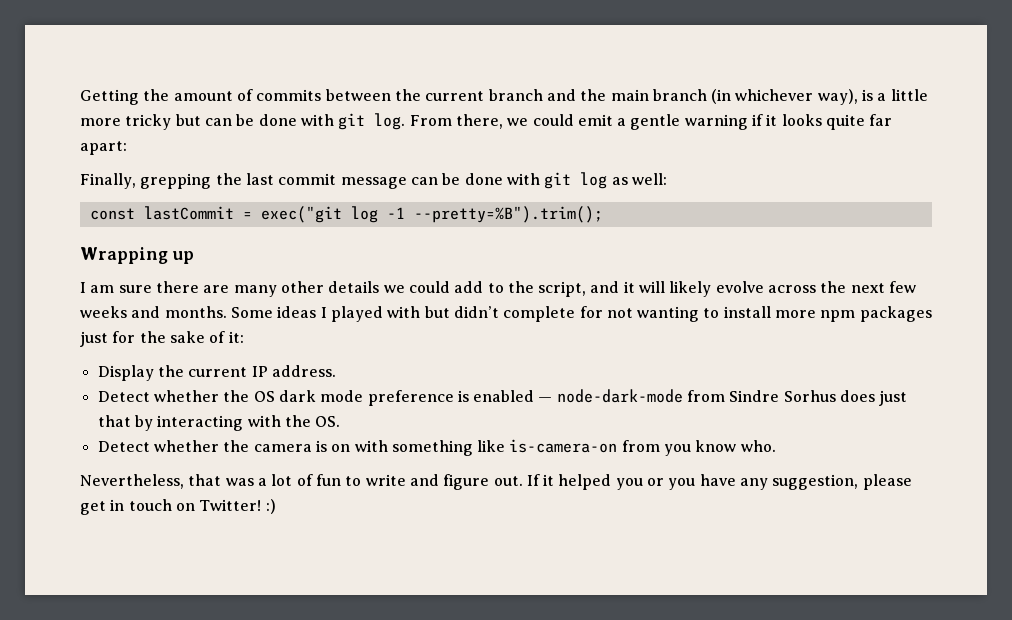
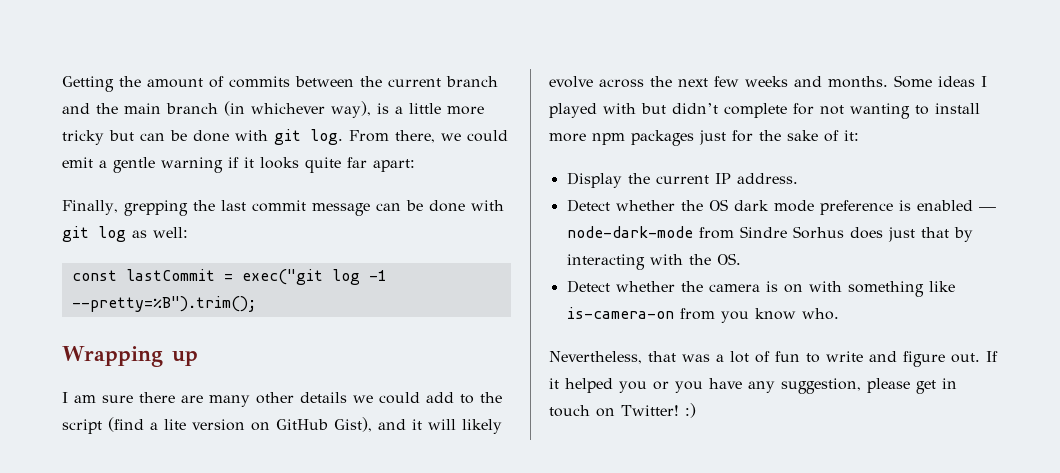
- I am sure there are many other details we could add to the script, and it will likely evolve across the next few weeks and months.
+ I am sure there are many other details we could add to the script (find a lite version on GitHub Gist), and it will likely evolve across the next few weeks and months.

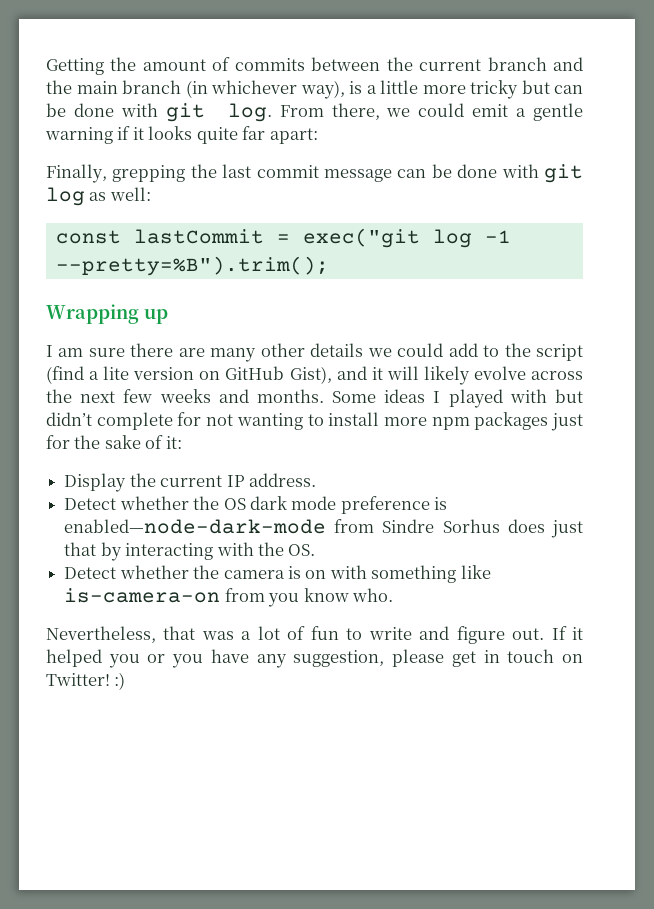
- Detect whether the OS dark mode preference is enabled — node-dark-mode from Sindre Sorhus does just that by interacting with the OS.
+ Detect whether the OS dark mode preference is enabled—node-dark-mode from Sindre Sorhus does just that by interacting with the OS.

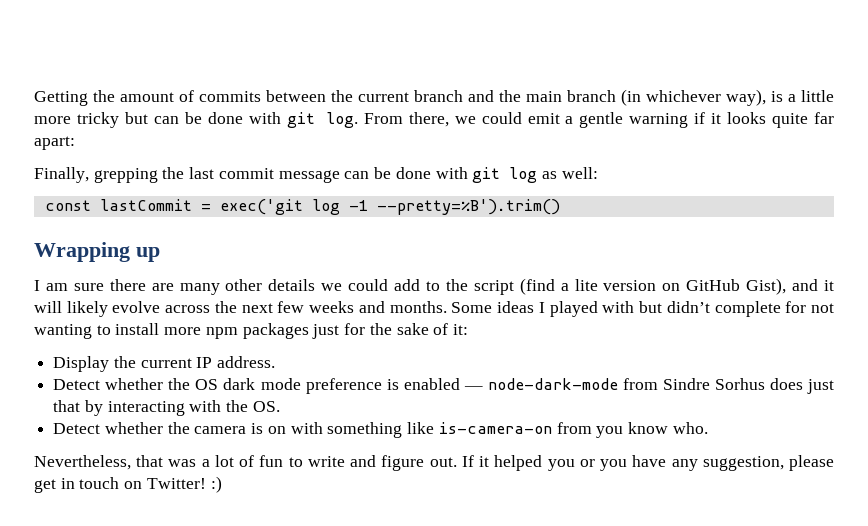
- const lastCommit = exec("git log -1 --pretty=%B").trim();
+ const lastCommit = exec('git log -1 --pretty=%B').trim()
- Detect whether the OS dark mode preference is enabled—node-dark-mode from Sindre Sorhus does just that by interacting with the OS.
+ Detect whether the OS dark mode preference is enabled — node-dark-mode from Sindre Sorhus does just that by interacting with the OS.

